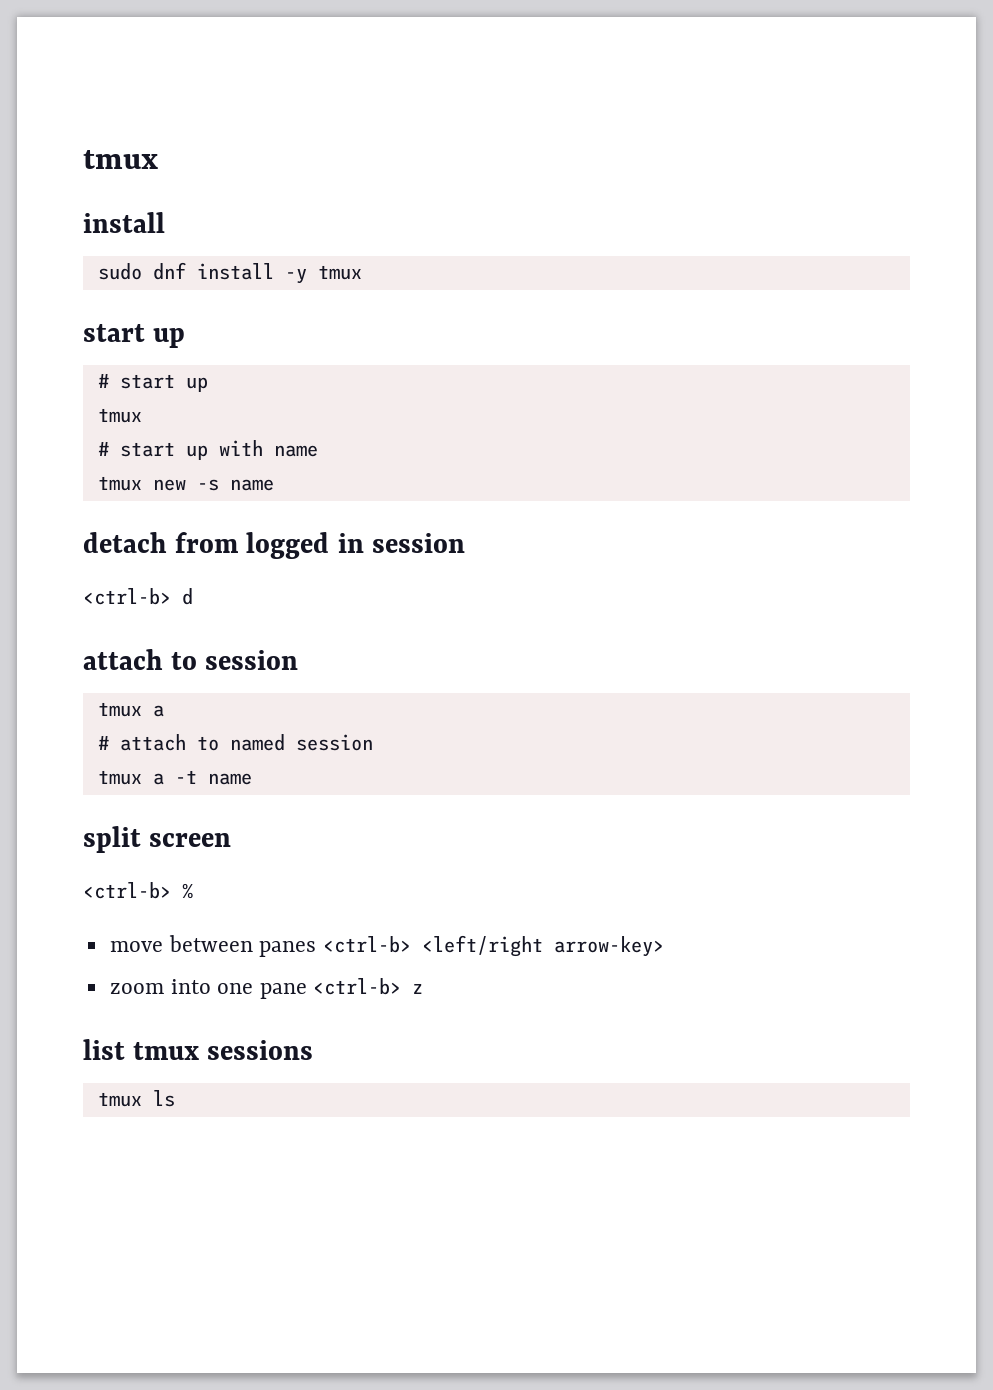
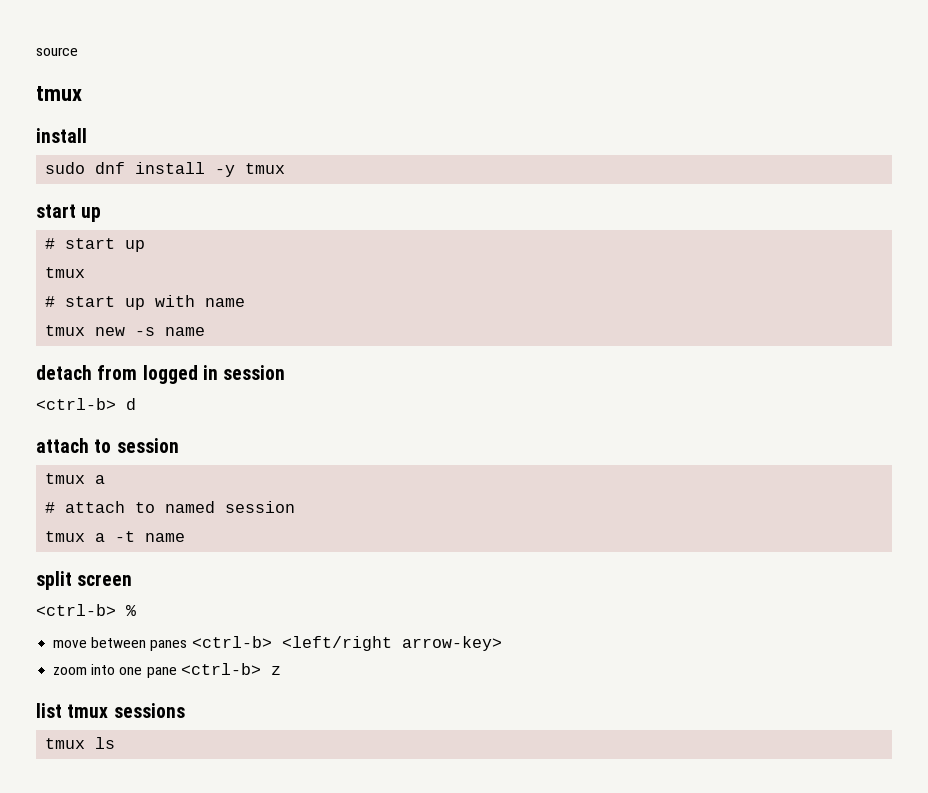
+ source

